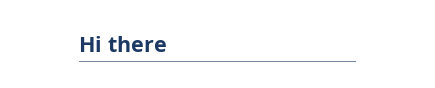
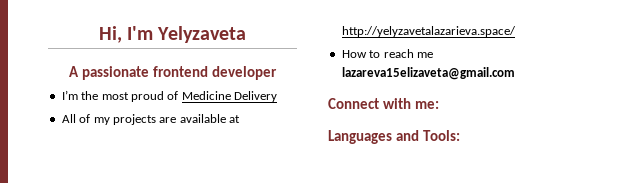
- Hi there
+ Hi, I'm Yelyzaveta
+ A passionate frontend developer
+ I’m the most proud of Medicine Delivery
+ All of my projects are available at http://yelyzavetalazarieva.space/
+ How to reach me lazareva15elizaveta@gmail.com
+ Connect with me:
+ Languages and Tools:

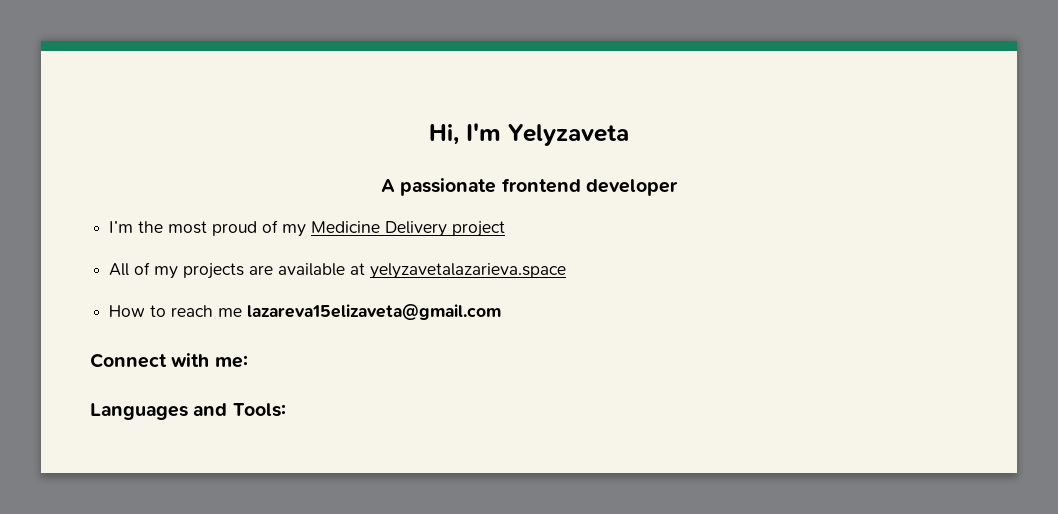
- I’m the most proud of Medicine Delivery
+ I’m the most proud of my Medicine Delivery project
- All of my projects are available at http://yelyzavetalazarieva.space/
+ All of my projects are available at yelyzavetalazarieva.space

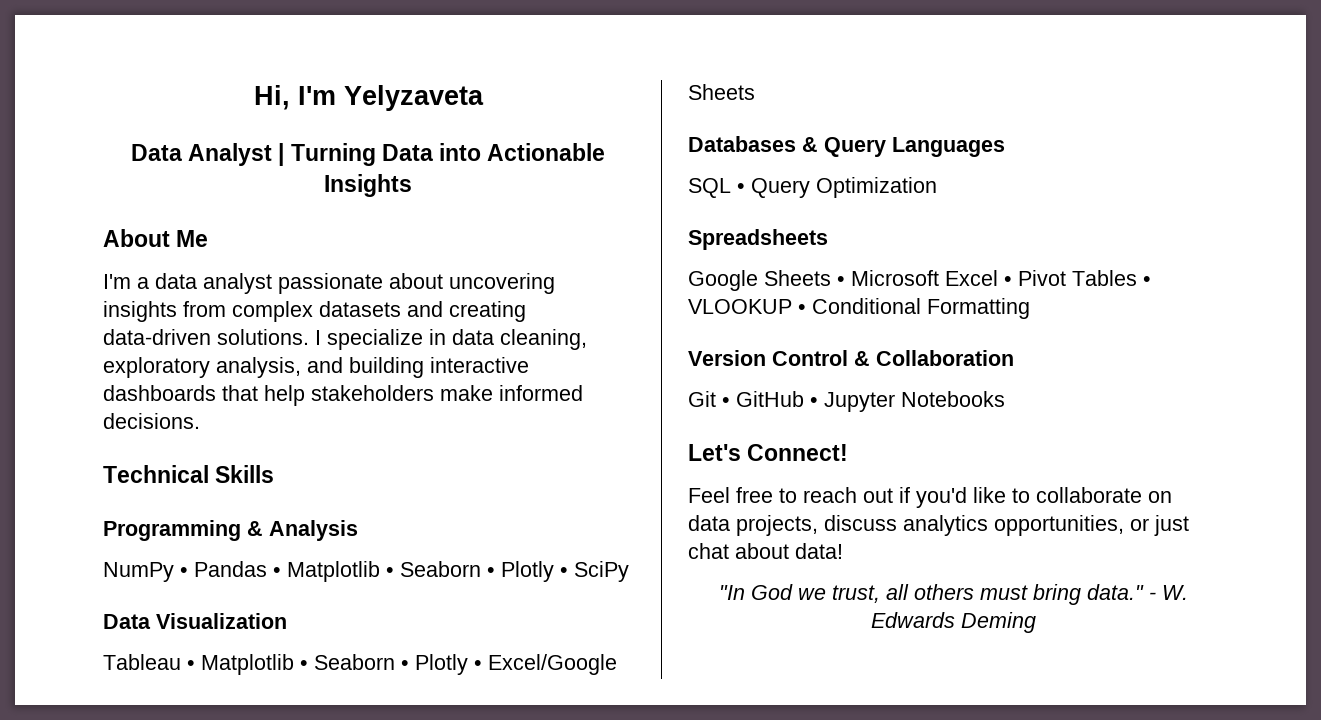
- A passionate frontend developer
- I’m the most proud of my Medicine Delivery project
- All of my projects are available at yelyzavetalazarieva.space
- How to reach me lazareva15elizaveta@gmail.com
- Connect with me:
- Languages and Tools:
+ Data Analyst | Turning Data into Actionable Insights
+ About Me
+ I'm a data analyst passionate about uncovering insights from complex datasets and creating data-driven solutions. I specialize in data cleaning, exploratory analysis, and building interactive dashboards that help stakeholders make informed decisions.
+ Technical Skills
+ Programming & Analysis
+ NumPy • Pandas • Matplotlib • Seaborn • Plotly • SciPy
+ Data Visualization
+ Tableau • Matplotlib • Seaborn • Plotly • Excel/Google Sheets
+ Databases & Query Languages
+ SQL • Query Optimization
+ Spreadsheets
+ Google Sheets • Microsoft Excel • Pivot Tables • VLOOKUP • Conditional Formatting
+ Version Control & Collaboration
+ Git • GitHub • Jupyter Notebooks
+ Let's Connect!
+ Feel free to reach out if you'd like to collaborate on data projects, discuss analytics opportunities, or just chat about data!
+ "In God we trust, all others must bring data." - W. Edwards Deming

